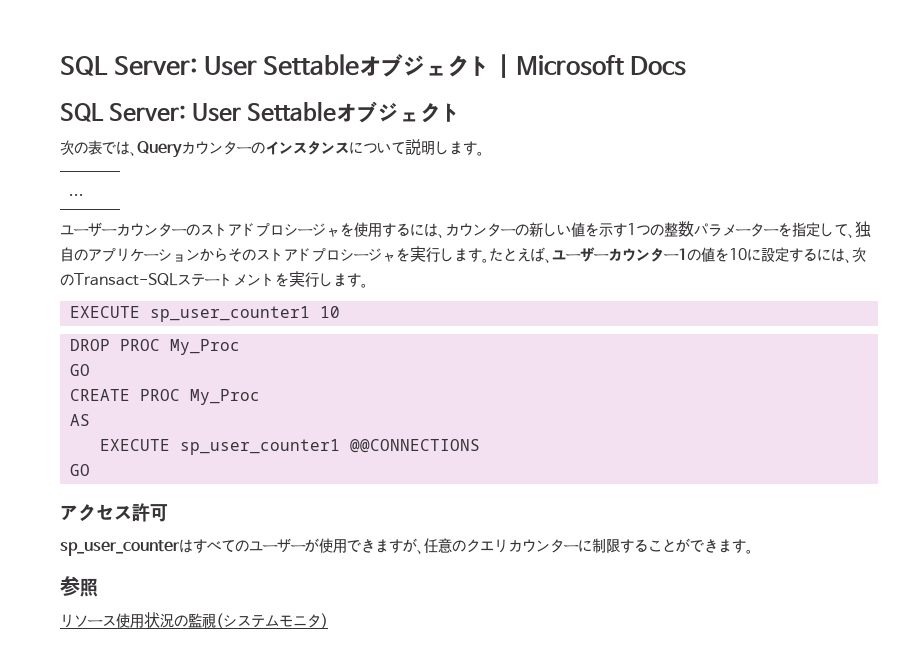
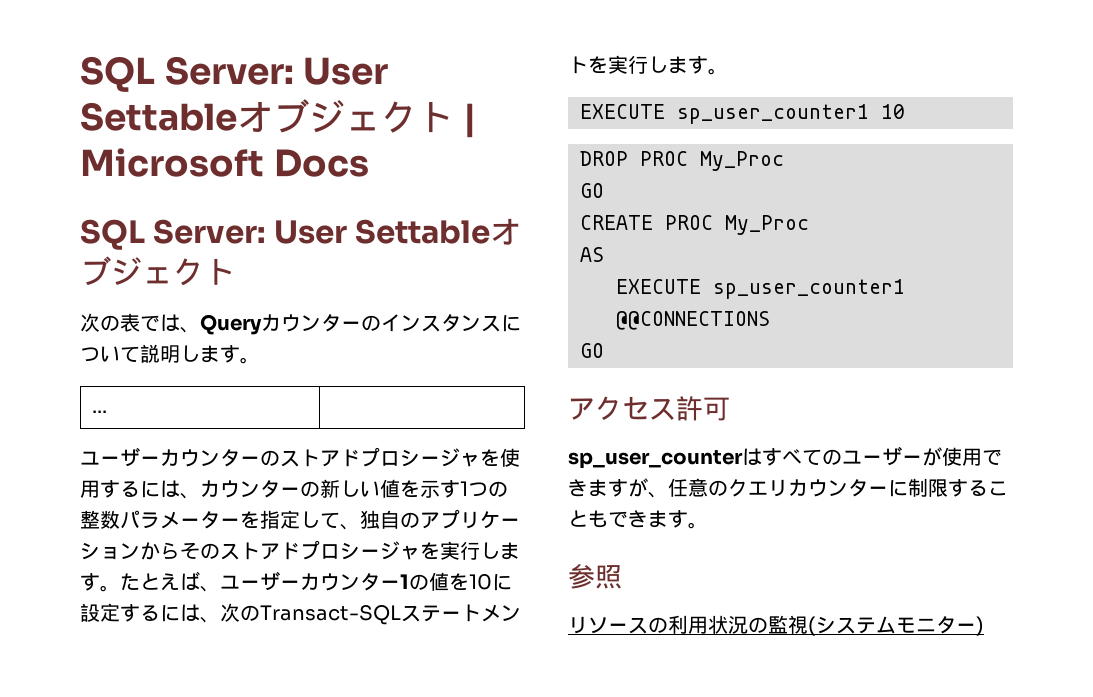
- sp_user_counterはすべてのユーザーが使用できますが、任意のクエリカウンターに制限することができます。
+ sp_user_counterはすべてのユーザーが使用できますが、任意のクエリカウンターに制限することもできます。
- リソース使用状況の監視(システムモニタ)
+ リソースの利用状況の監視(システムモニター)

